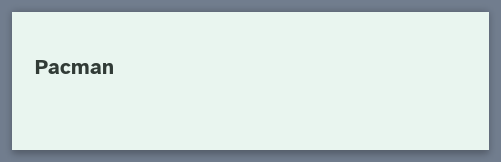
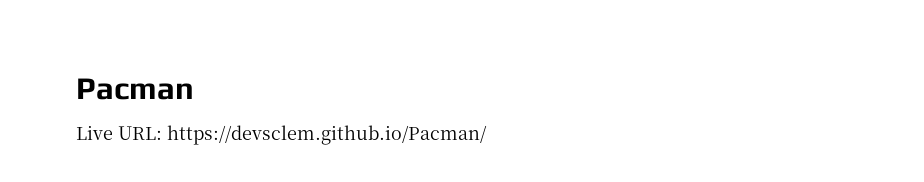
+ Live URL: https://devsclem.github.io/Pacman/

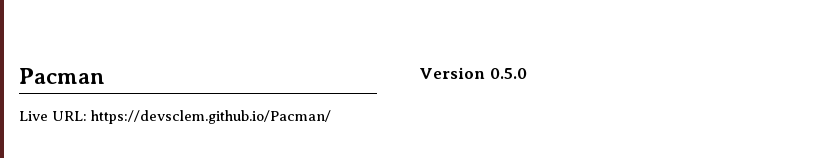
+ Version 0.5.0

